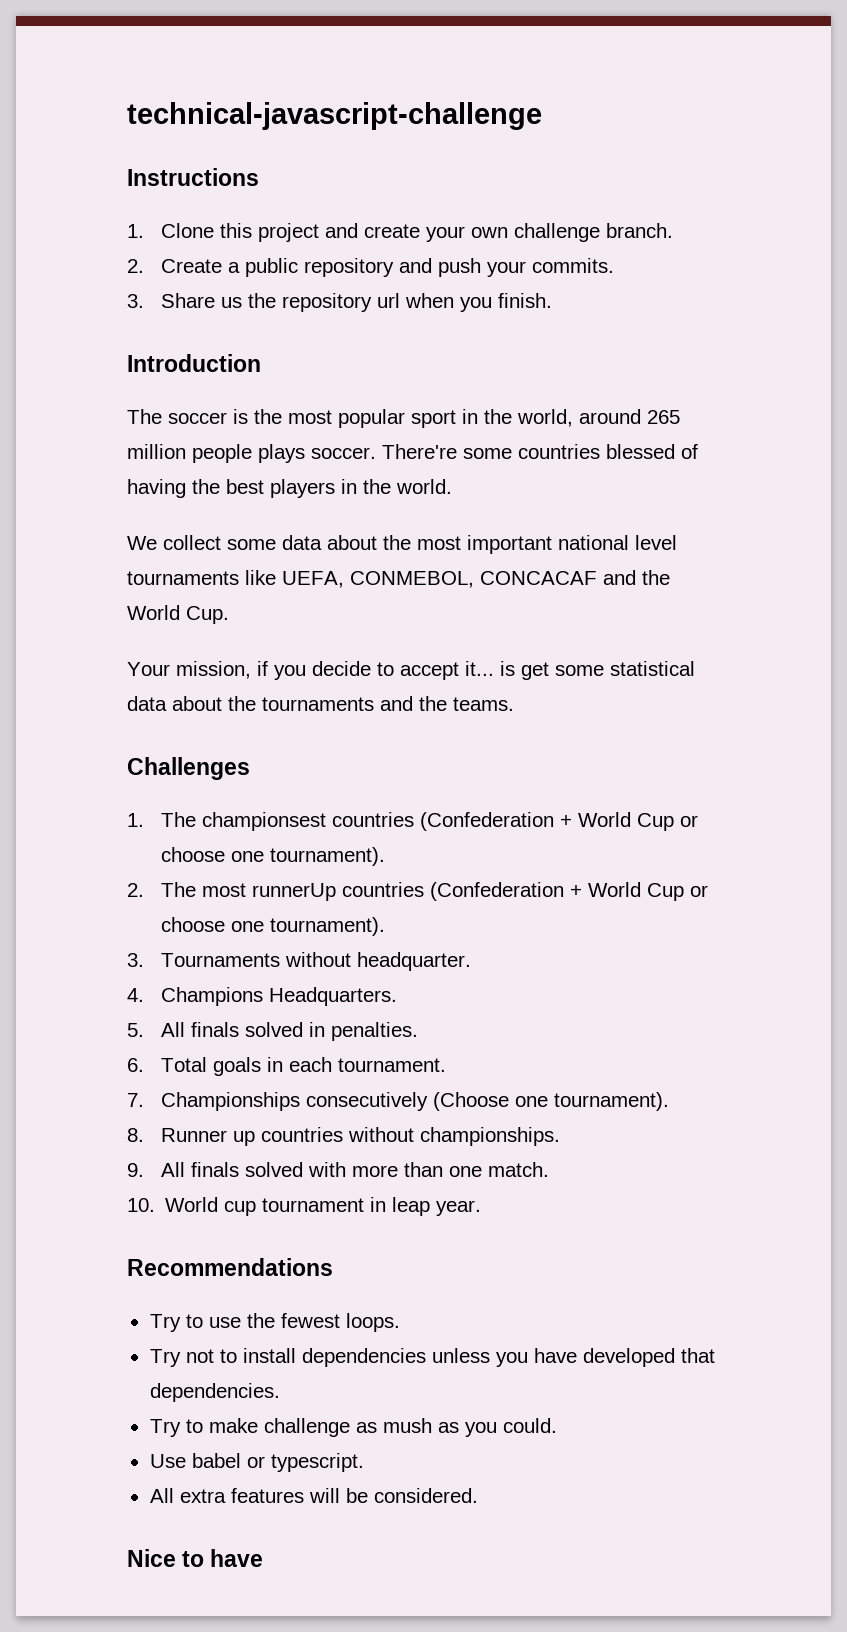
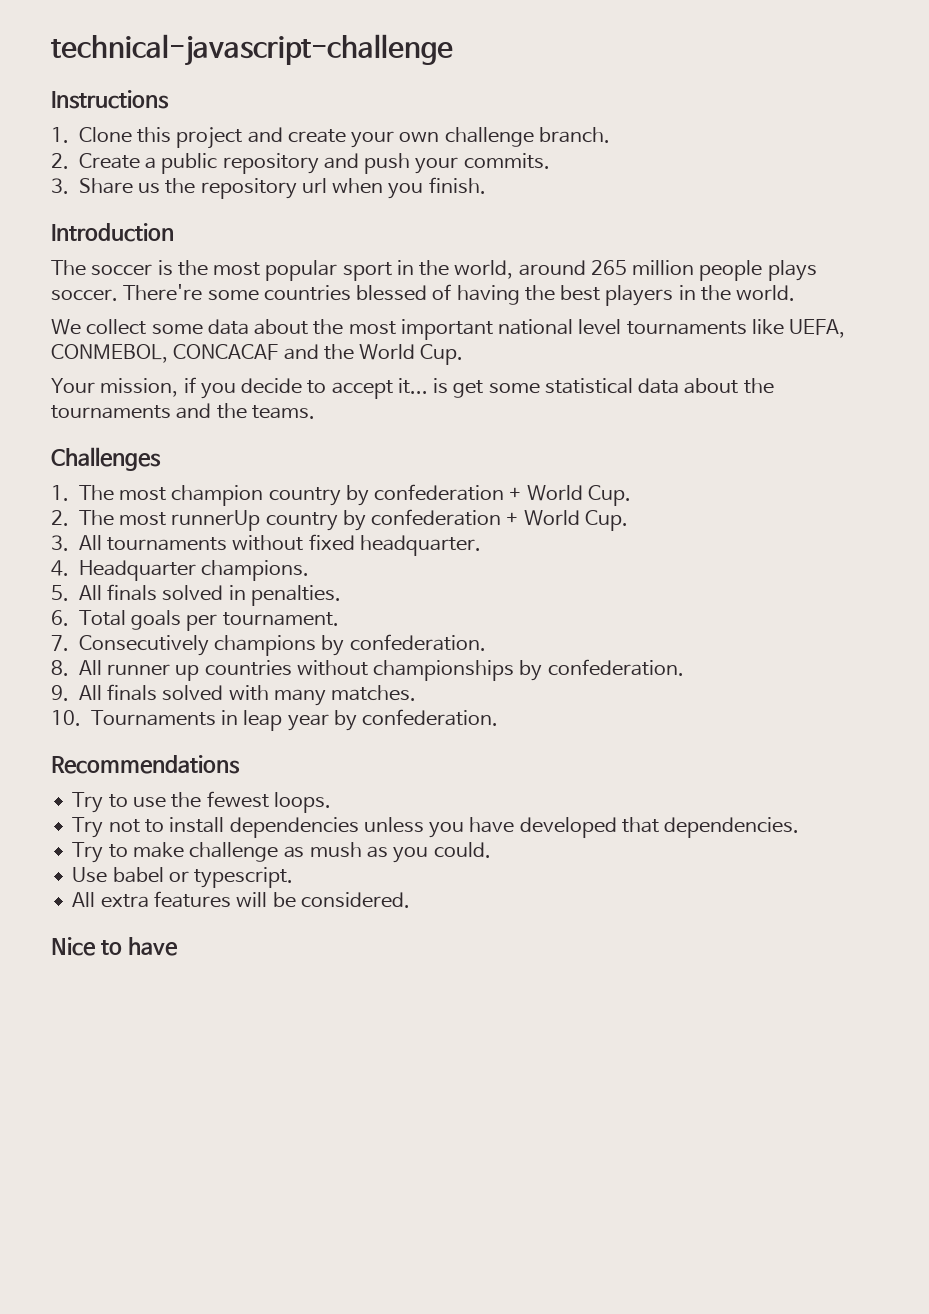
- 1. The championsest countries (Confederation + World Cup or choose one tournament).
- 2. The most runnerUp countries (Confederation + World Cup or choose one tournament).
- 3. Tournaments without headquarter.
+ 1. The most champion country by confederation + World Cup.
+ 2. The most runnerUp country by confederation + World Cup.
+ 3. All tournaments without fixed headquarter.
- 4. Champions Headquarters.
+ 4. Headquarter champions.
- 6. Total goals in each tournament.
+ 6. Total goals per tournament.
- 7. Championships consecutively (Choose one tournament).
+ 7. Consecutively champions by confederation.
- 8. Runner up countries without championships.
+ 8. All runner up countries without championships by confederation.
- 9. All finals solved with more than one match.
- 10. World cup tournament in leap year.
+ 9. All finals solved with many matches.
+ 10. Tournaments in leap year by confederation.

